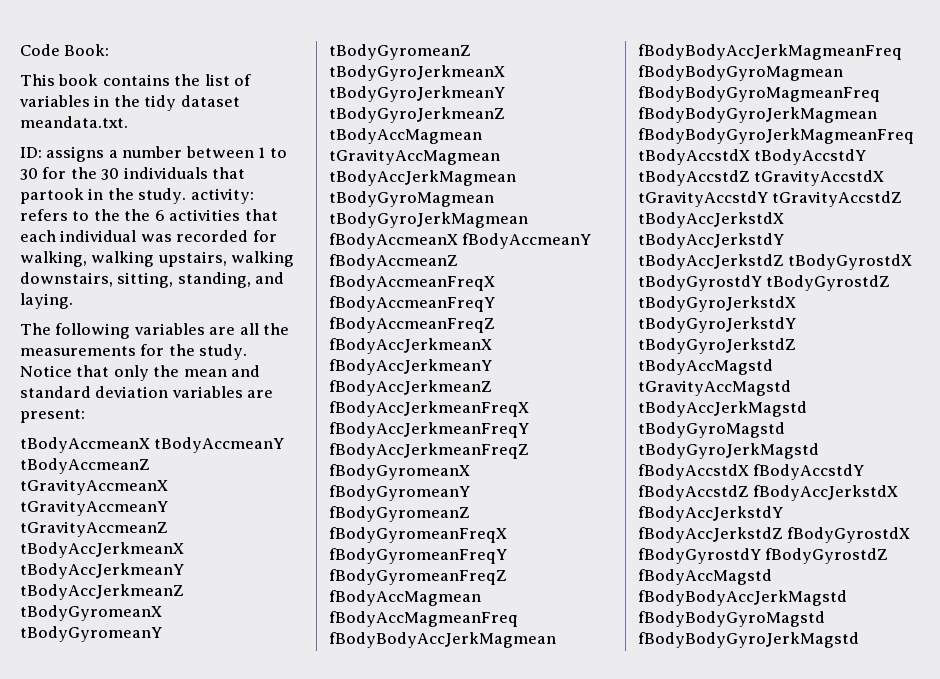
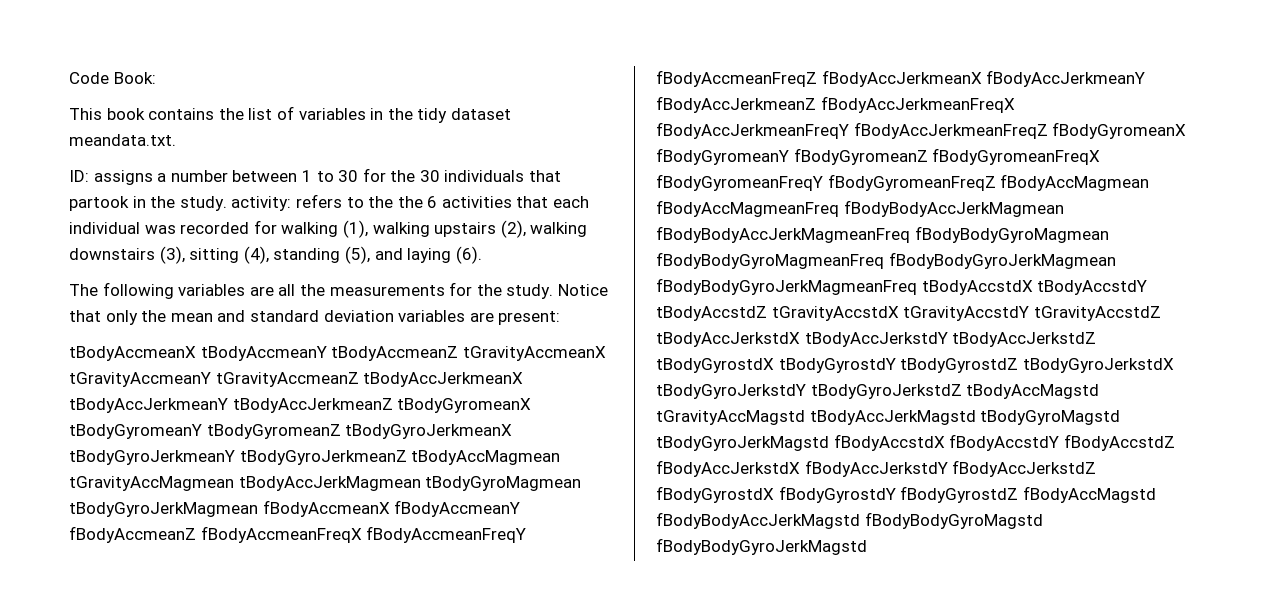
- ID: assigns a number between 1 to 30 for the 30 individuals that partook in the study. activity: refers to the the 6 activities that each individual was recorded for walking, walking upstairs, walking downstairs, sitting, standing, and laying.
+ ID: assigns a number between 1 to 30 for the 30 individuals that partook in the study. activity: refers to the the 6 activities that each individual was recorded for walking (1), walking upstairs (2), walking downstairs (3), sitting (4), standing (5), and laying (6).

